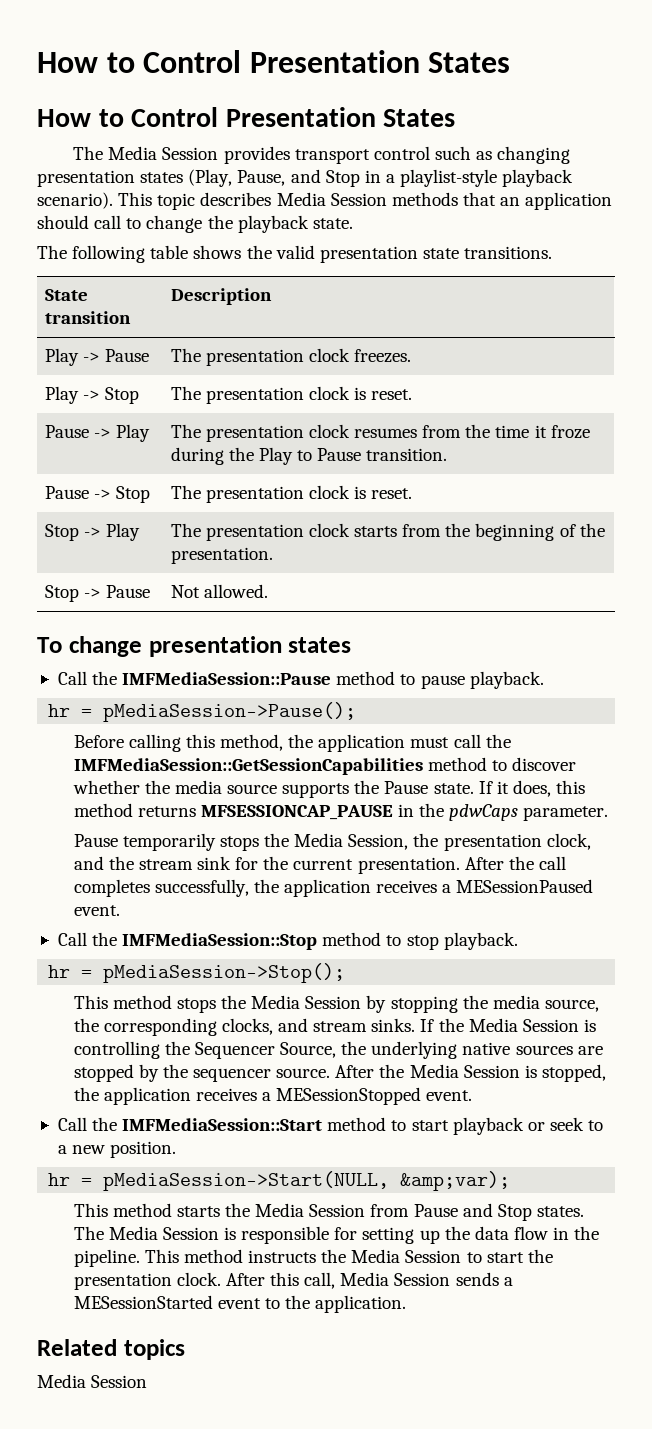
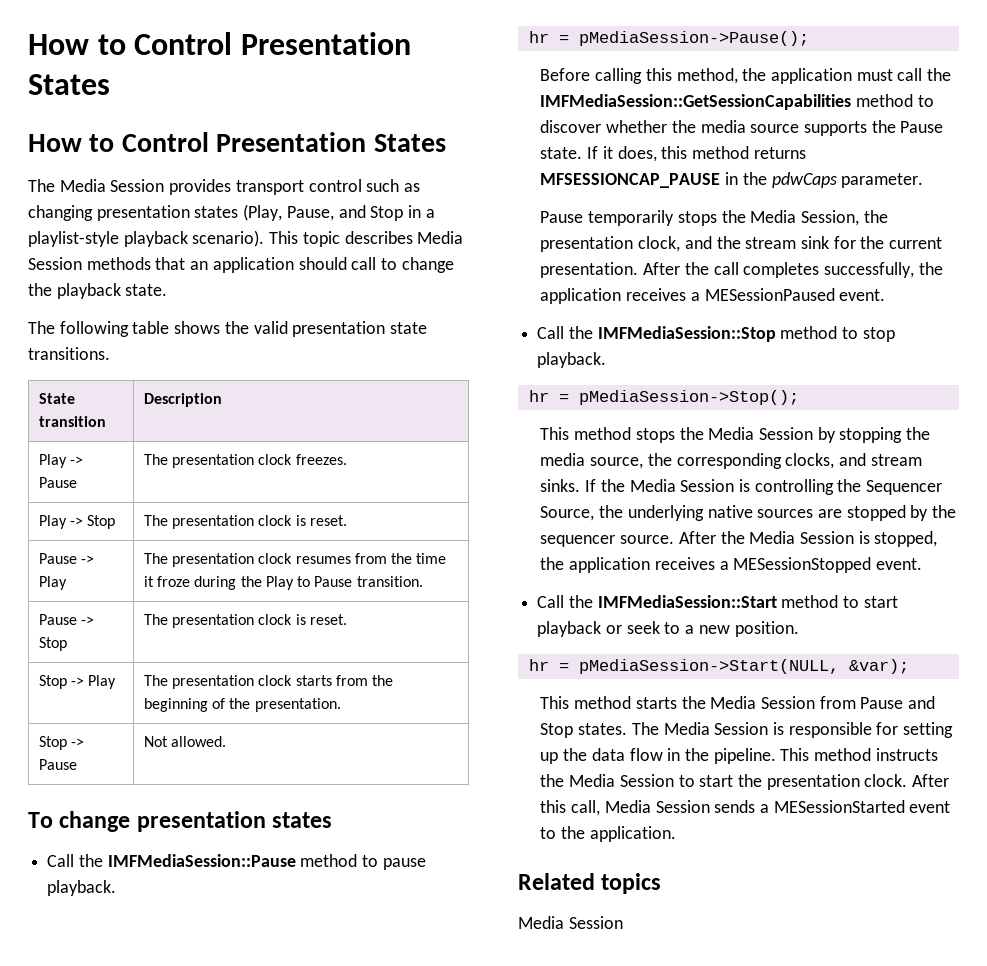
- hr = pMediaSession->Start(NULL, &amp;var);
+ hr = pMediaSession->Start(NULL, &var);

